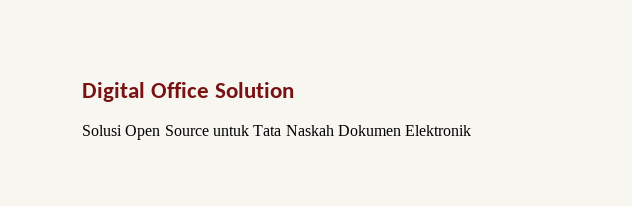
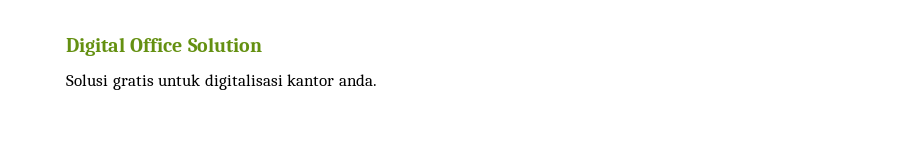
- Solusi Open Source untuk Tata Naskah Dokumen Elektronik
+ Solusi gratis untuk digitalisasi kantor anda.

